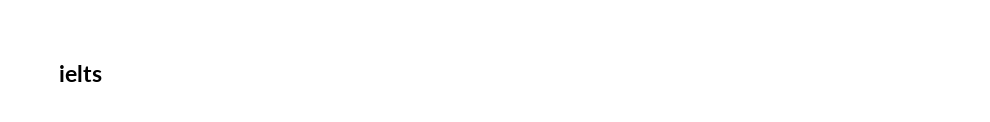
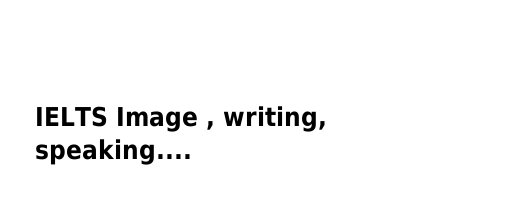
- ielts
+ IELTS Image , writing, speaking....

